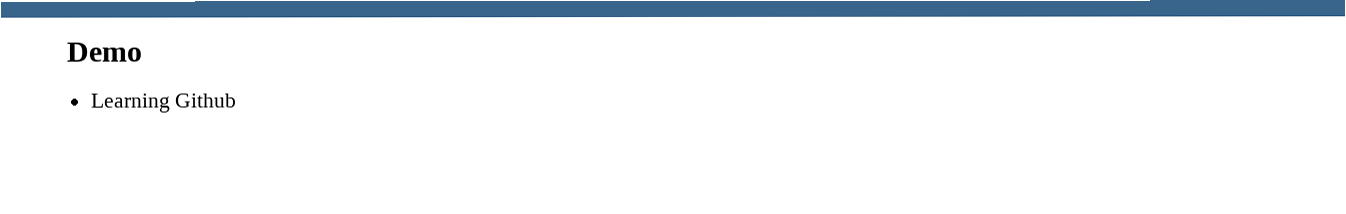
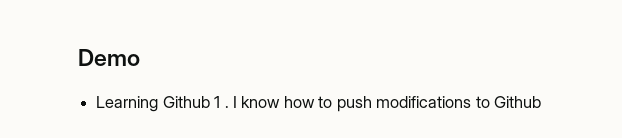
- Learning Github
+ Learning Github 1 . I know how to push modifications to Github

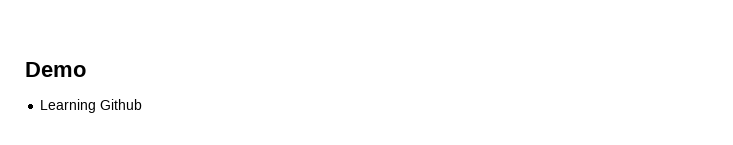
- Learning Github 1 . I know how to push modifications to Github
+ Learning Github

